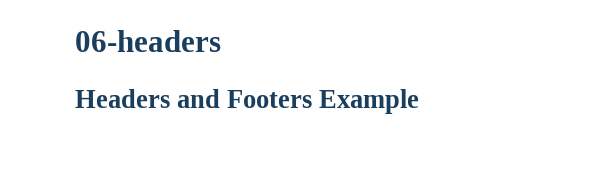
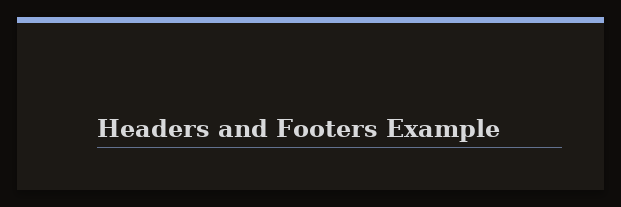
- 06-headers

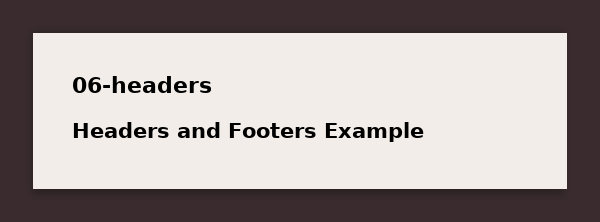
+ 06-headers

